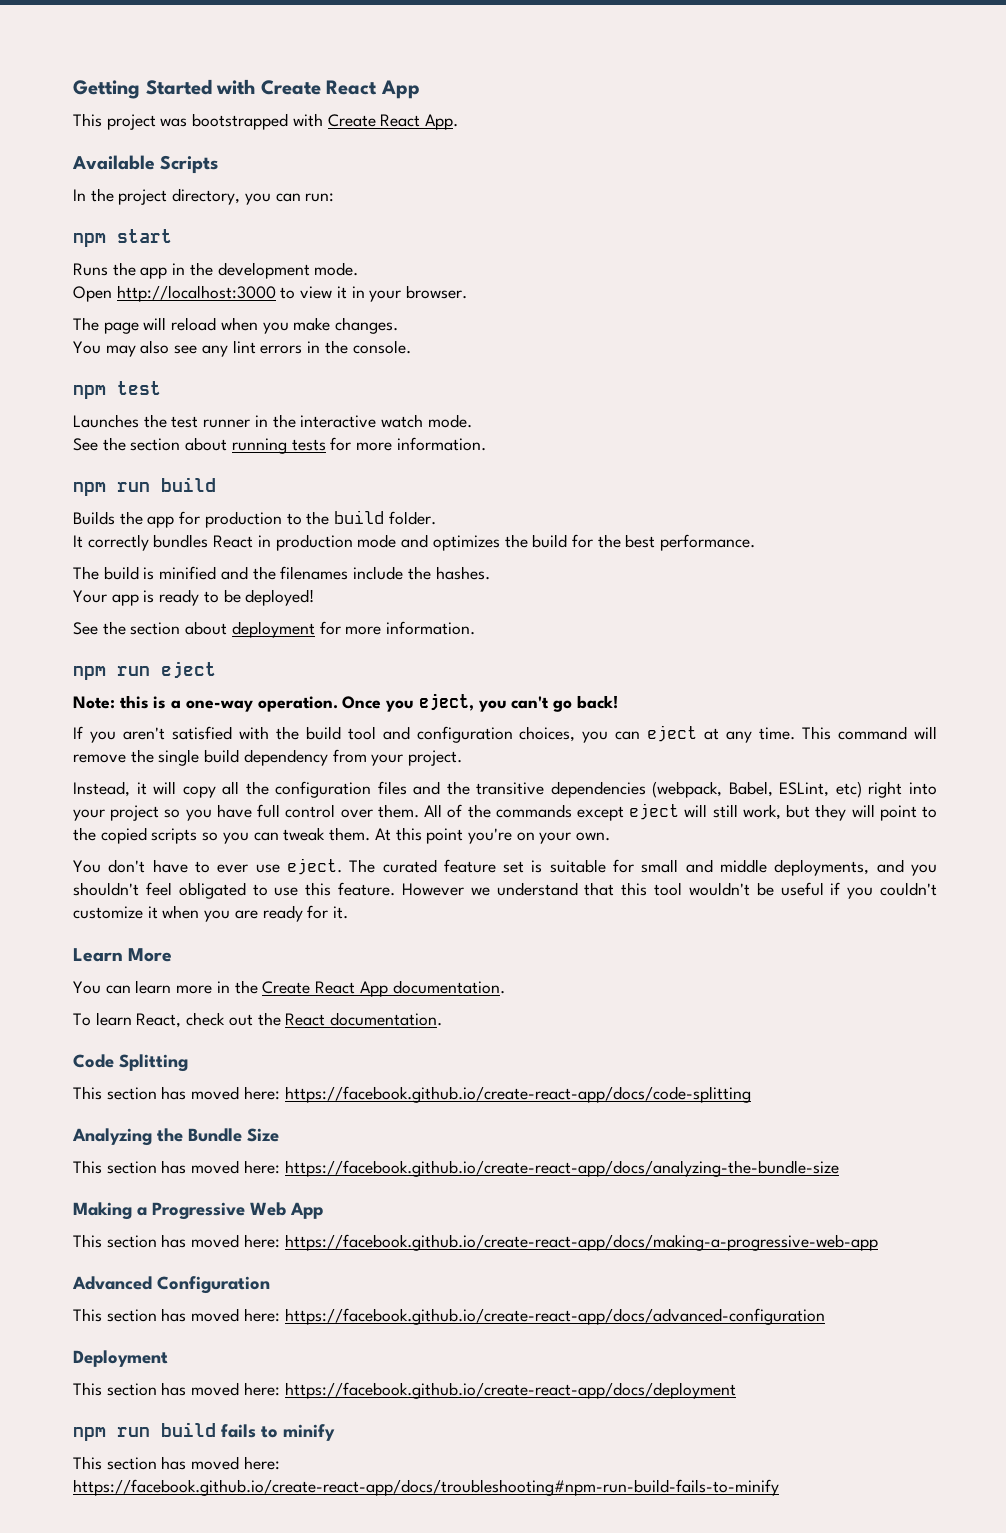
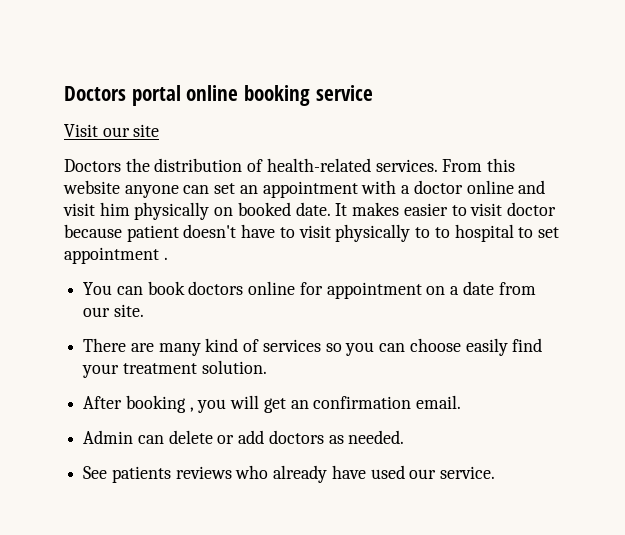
- Getting Started with Create React App
- This project was bootstrapped with Create React App.
- Available Scripts
- In the project directory, you can run:
- npm start
- Runs the app in the development mode.
- Open http://localhost:3000 to view it in your browser.
- The page will reload when you make changes.
- You may also see any lint errors in the console.
- npm test
- Launches the test runner in the interactive watch mode.
- See the section about running tests for more information.
- npm run build
- Builds the app for production to the build folder.
- It correctly bundles React in production mode and optimizes the build for the best performance.
- The build is minified and the filenames include the hashes.
- Your app is ready to be deployed!
- See the section about deployment for more information.
- npm run eject
- Note: this is a one-way operation. Once you eject, you can't go back!
- If you aren't satisfied with the build tool and configuration choices, you can eject at any time. This command will remove the single build dependency from your project.
- Instead, it will copy all the configuration files and the transitive dependencies (webpack, Babel, ESLint, etc) right into your project so you have full control over them. All of the commands except eject will still work, but they will point to the copied scripts so you can tweak them. At this point you're on your own.
- You don't have to ever use eject. The curated feature set is suitable for small and middle deployments, and you shouldn't feel obligated to use this feature. However we understand that this tool wouldn't be useful if you couldn't customize it when you are ready for it.
- Learn More
- You can learn more in the Create React App documentation.
- To learn React, check out the React documentation.
- Code Splitting
- This section has moved here: https://facebook.github.io/create-react-app/docs/code-splitting
- Analyzing the Bundle Size
- This section has moved here: https://facebook.github.io/create-react-app/docs/analyzing-the-bundle-size
- Making a Progressive Web App
- This section has moved here: https://facebook.github.io/create-react-app/docs/making-a-progressive-web-app
- Advanced Configuration
- This section has moved here: https://facebook.github.io/create-react-app/docs/advanced-configuration
- Deployment
- This section has moved here: https://facebook.github.io/create-react-app/docs/deployment
- npm run build fails to minify
- This section has moved here: https://facebook.github.io/create-react-app/docs/troubleshooting#npm-run-build-fails-to-minify
+ Doctors portal online booking service
+ Visit our site
+ Doctors the distribution of health-related services. From this website anyone can set an appointment with a doctor online and visit him physically on booked date. It makes easier to visit doctor because patient doesn't have to visit physically to to hospital to set appointment .
+ You can book doctors online for appointment on a date from our site.
+ There are many kind of services so you can choose easily find your treatment solution.
+ After booking , you will get an confirmation email.
+ Admin can delete or add doctors as needed.
+ See patients reviews who already have used our service.

